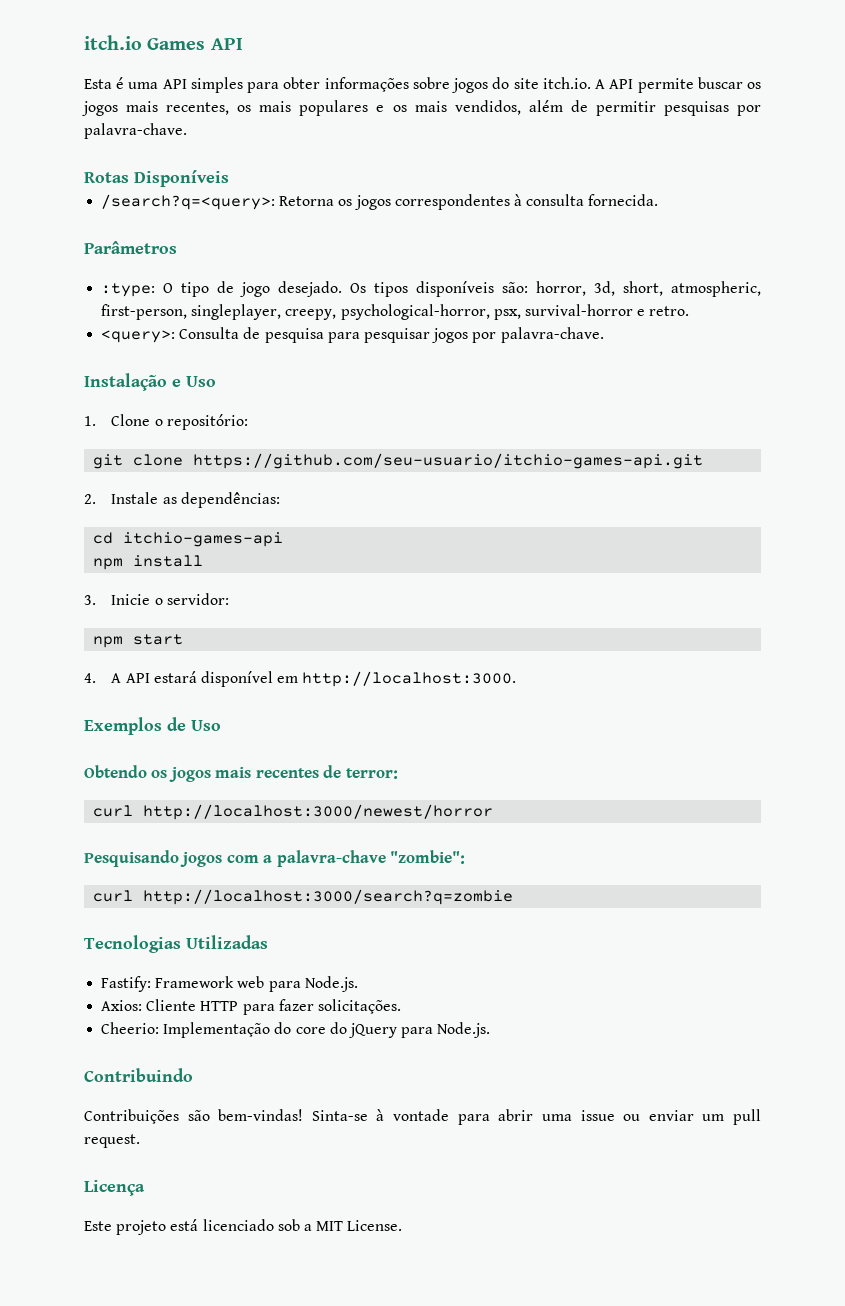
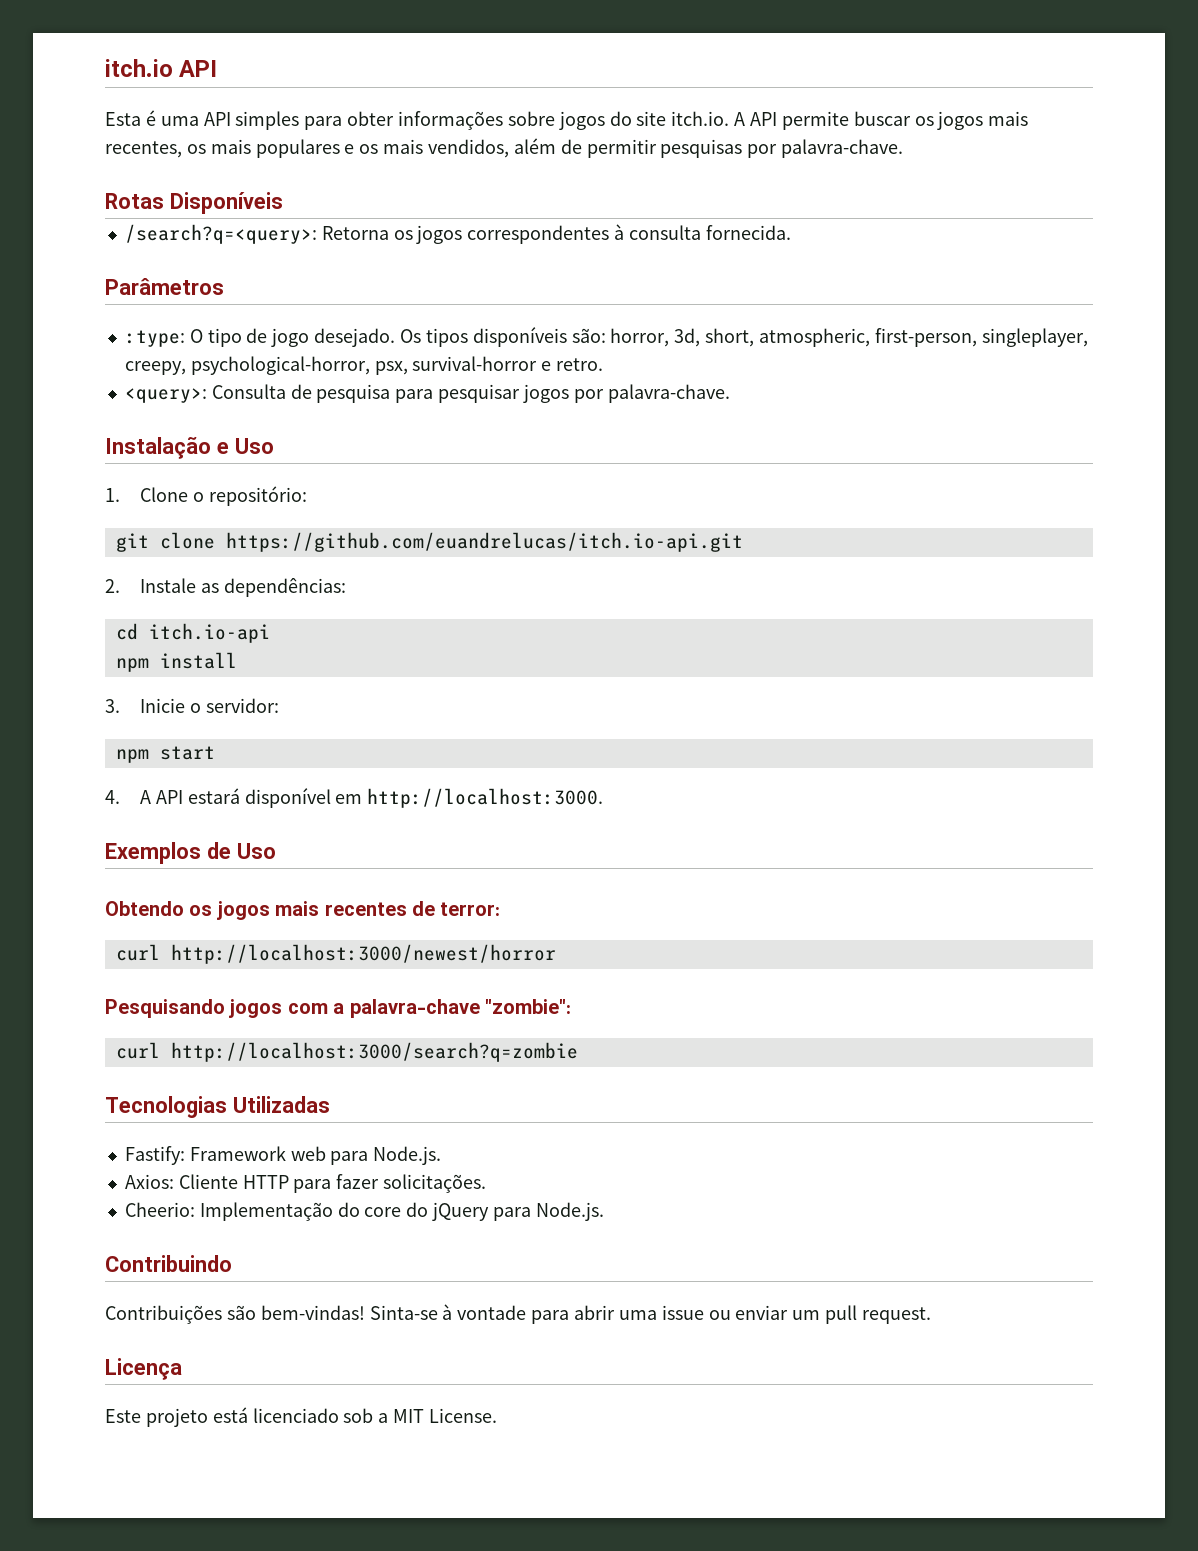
- itch.io Games API
+ itch.io API
- git clone https://github.com/seu-usuario/itchio-games-api.git
+ git clone https://github.com/euandrelucas/itch.io-api.git
- cd itchio-games-api
+ cd itch.io-api

